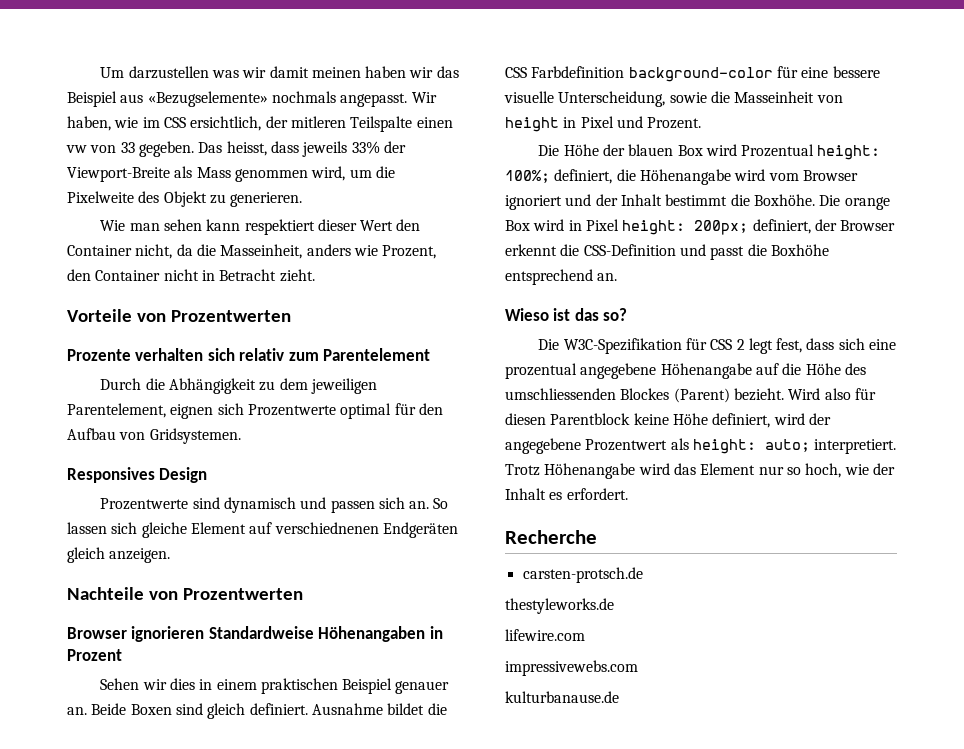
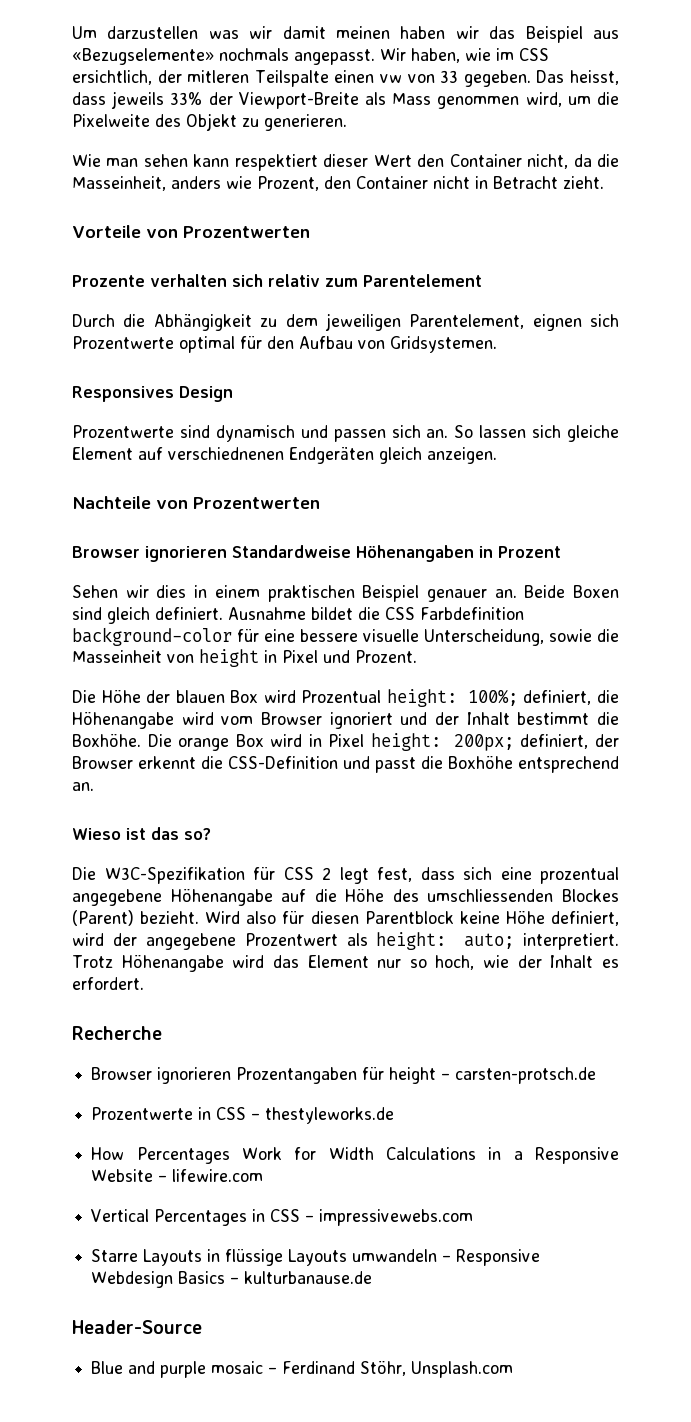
- carsten-protsch.de
- thestyleworks.de
- lifewire.com
- impressivewebs.com
- kulturbanause.de
+ Browser ignorieren Prozentangaben für height – carsten-protsch.de
+ Prozentwerte in CSS – thestyleworks.de
+ How Percentages Work for Width Calculations in a Responsive Website – lifewire.com
+ Vertical Percentages in CSS – impressivewebs.com
+ Starre Layouts in flüssige Layouts umwandeln – Responsive Webdesign Basics – kulturbanause.de
+ Header-Source
+ Blue and purple mosaic – Ferdinand Stöhr, Unsplash.com

